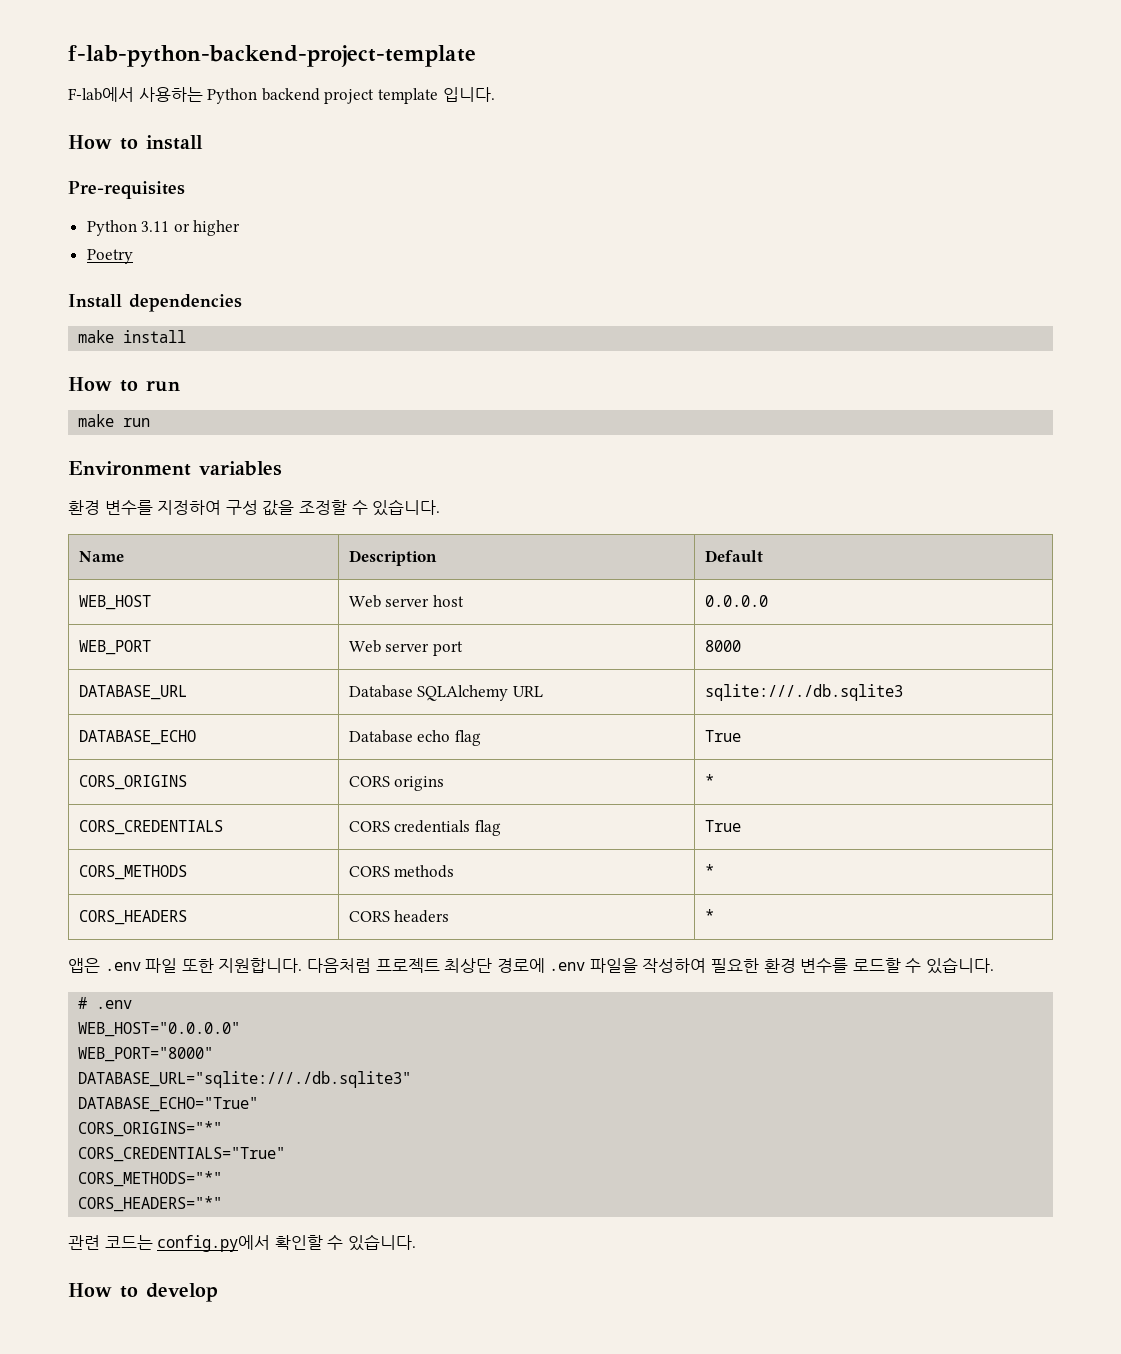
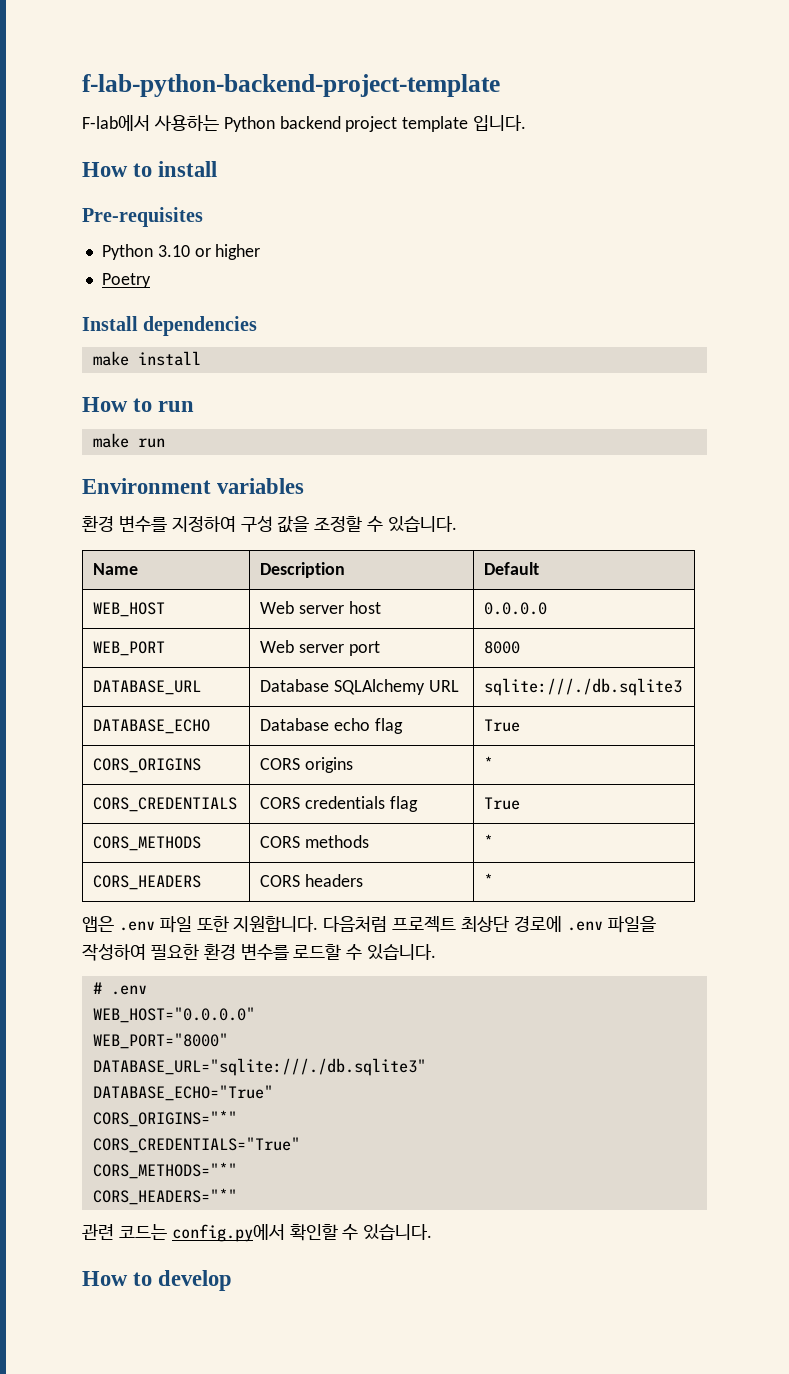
- Python 3.11 or higher
+ Python 3.10 or higher

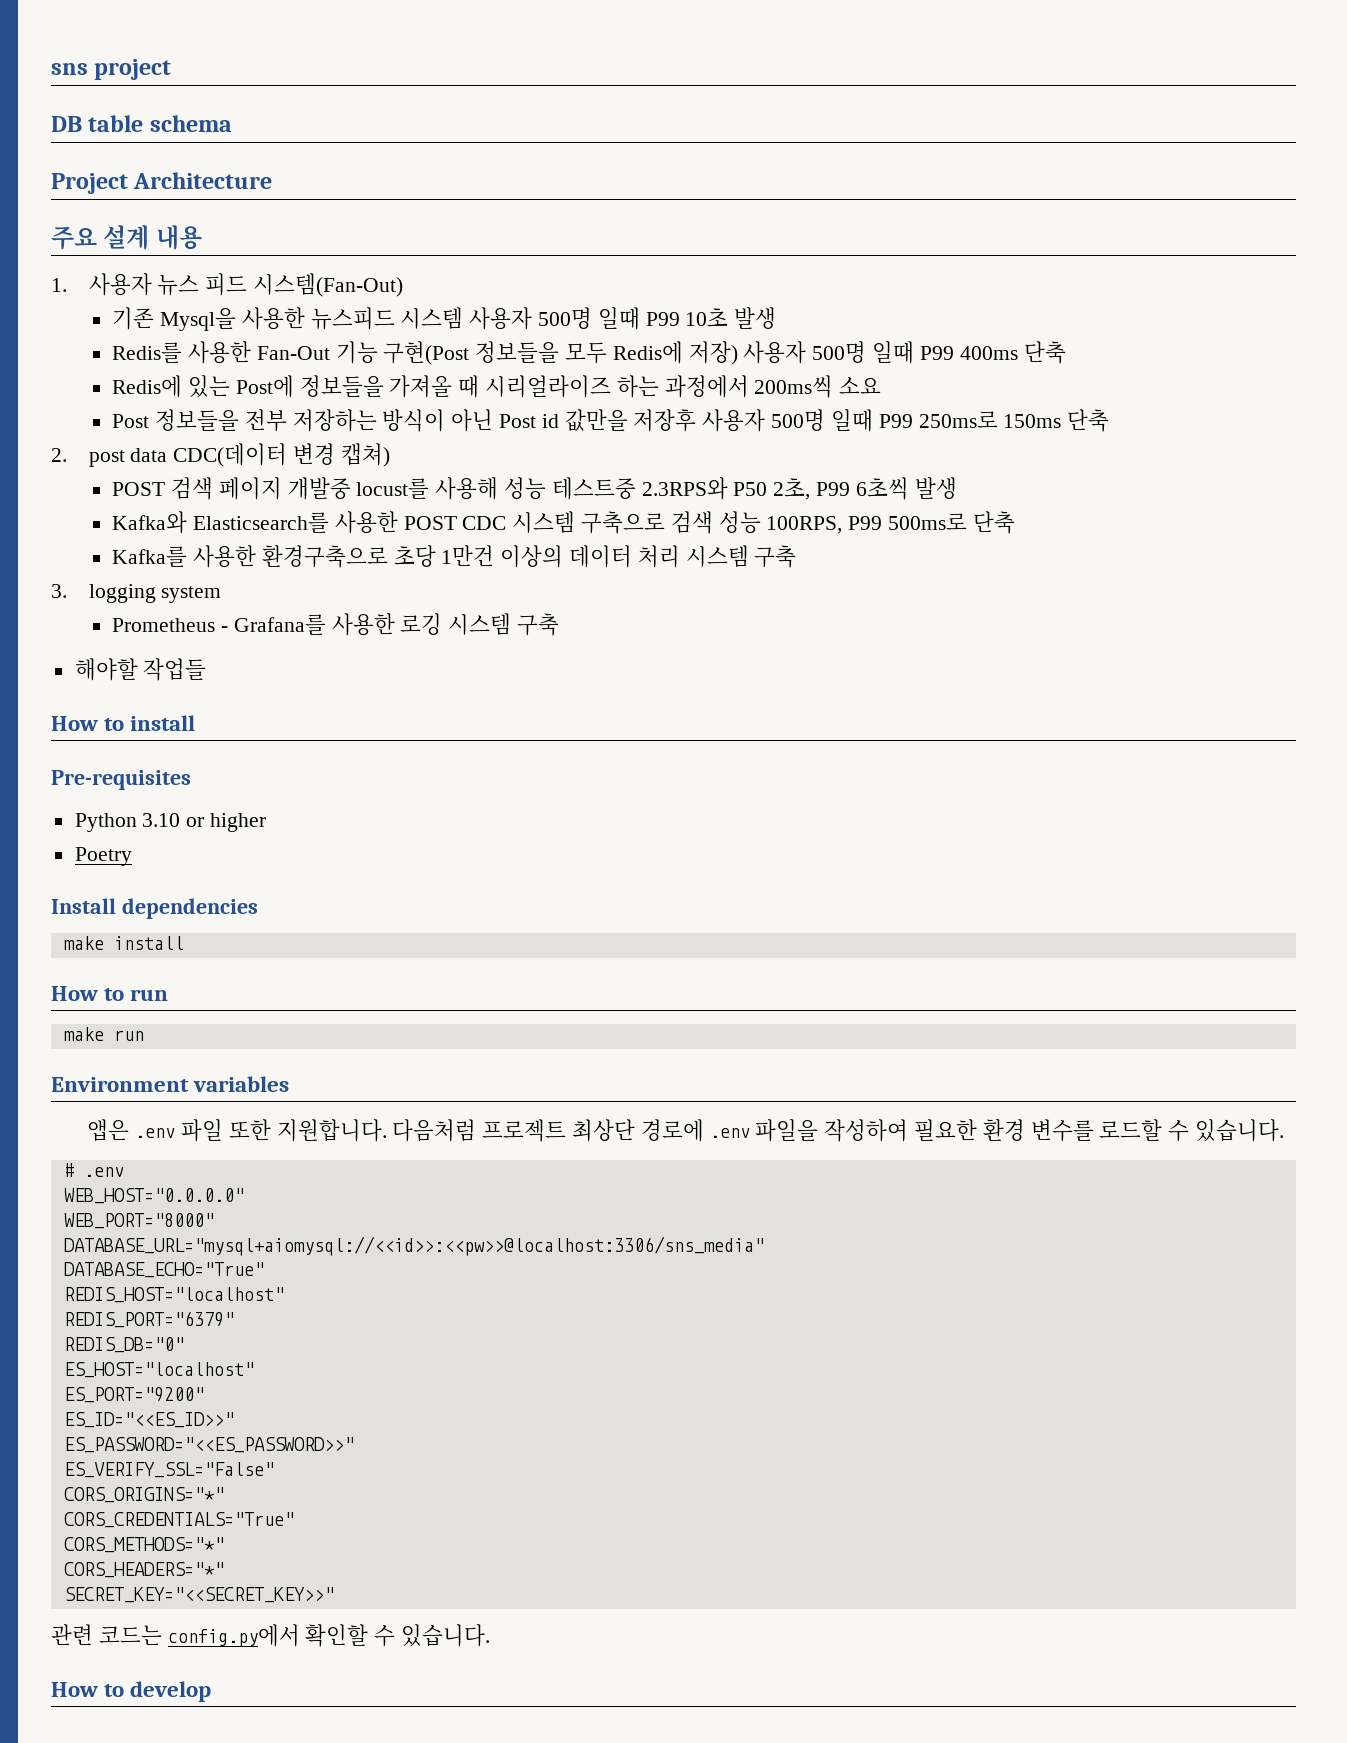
- f-lab-python-backend-project-template
- F-lab에서 사용하는 Python backend project template 입니다.
+ sns project
+ DB table schema
+ Project Architecture
+ 주요 설계 내용
+ 1. 사용자 뉴스 피드 시스템(Fan-Out)
+ 기존 Mysql을 사용한 뉴스피드 시스템 사용자 500명 일때 P99 10초 발생
+ Redis를 사용한 Fan-Out 기능 구현(Post 정보들을 모두 Redis에 저장) 사용자 500명 일때 P99 400ms 단축
+ Redis에 있는 Post에 정보들을 가져올 때 시리얼라이즈 하는 과정에서 200ms씩 소요
+ Post 정보들을 전부 저장하는 방식이 아닌 Post id 값만을 저장후 사용자 500명 일때 P99 250ms로 150ms 단축
+ 2. post data CDC(데이터 변경 캡쳐)
+ POST 검색 페이지 개발중 locust를 사용해 성능 테스트중 2.3RPS와 P50 2초, P99 6초씩 발생
+ Kafka와 Elasticsearch를 사용한 POST CDC 시스템 구축으로 검색 성능 100RPS, P99 500ms로 단축
+ Kafka를 사용한 환경구축으로 초당 1만건 이상의 데이터 처리 시스템 구축
+ 3. logging system
+ Prometheus - Grafana를 사용한 로깅 시스템 구축
+ 해야할 작업들
- 환경 변수를 지정하여 구성 값을 조정할 수 있습니다.
- Name | Description | Default
- WEB_HOST | Web server host | 0.0.0.0
- WEB_PORT | Web server port | 8000
- DATABASE_URL | Database SQLAlchemy URL | sqlite:///./db.sqlite3
- DATABASE_ECHO | Database echo flag | True
- CORS_ORIGINS | CORS origins | *
- CORS_CREDENTIALS | CORS credentials flag | True
- CORS_METHODS | CORS methods | *
- CORS_HEADERS | CORS headers | *
- DATABASE_URL="sqlite:///./db.sqlite3"
+ DATABASE_URL="mysql+aiomysql://<<id>>:<<pw>>@localhost:3306/sns_media"
+ REDIS_HOST="localhost"
+ REDIS_PORT="6379"
+ REDIS_DB="0"
+ ES_HOST="localhost"
+ ES_PORT="9200"
+ ES_ID="<<ES_ID>>"
+ ES_PASSWORD="<<ES_PASSWORD>>"
+ ES_VERIFY_SSL="False"
+ SECRET_KEY="<<SECRET_KEY>>"

